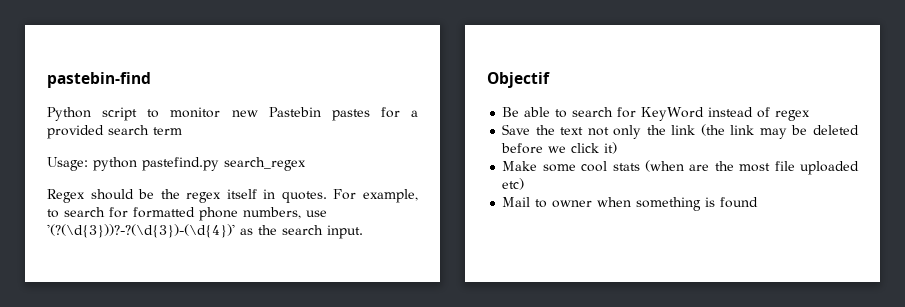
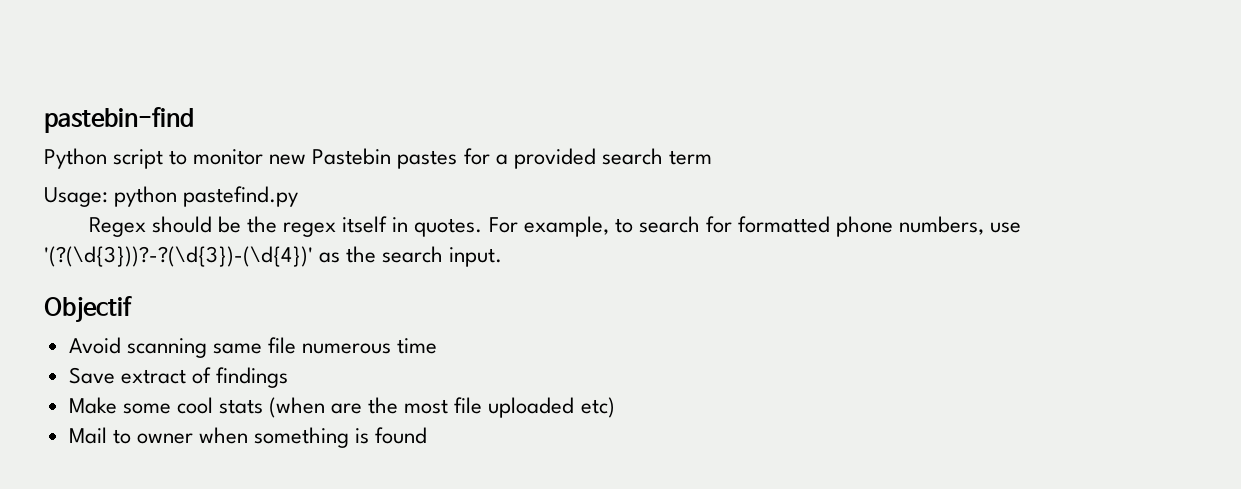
- Usage: python pastefind.py search_regex
+ Usage: python pastefind.py
- Be able to search for KeyWord instead of regex
- Save the text not only the link (the link may be deleted before we click it)
+ Avoid scanning same file numerous time
+ Save extract of findings

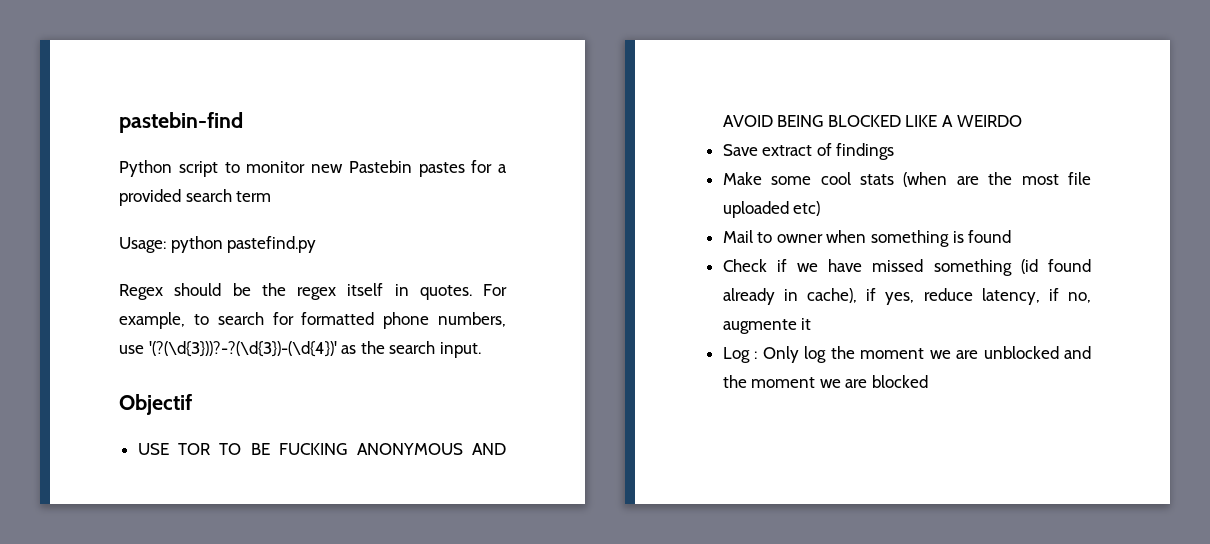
- Avoid scanning same file numerous time
+ USE TOR TO BE FUCKING ANONYMOUS AND AVOID BEING BLOCKED LIKE A WEIRDO
+ Check if we have missed something (id found already in cache), if yes, reduce latency, if no, augmente it
+ Log : Only log the moment we are unblocked and the moment we are blocked

